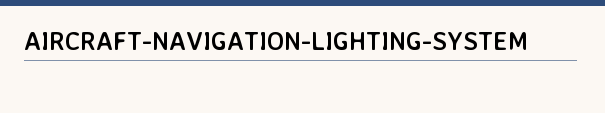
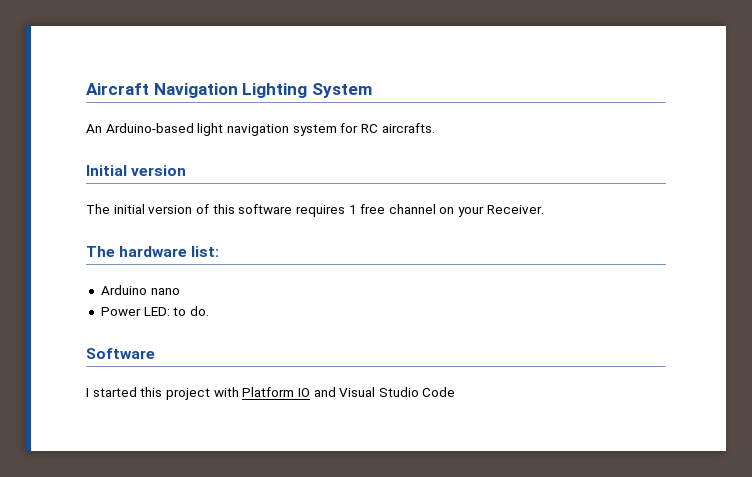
- AIRCRAFT-NAVIGATION-LIGHTING-SYSTEM
+ Aircraft Navigation Lighting System
+ An Arduino-based light navigation system for RC aircrafts.
+ Initial version
+ The initial version of this software requires 1 free channel on your Receiver.
+ The hardware list:
+ Arduino nano
+ Power LED: to do.
+ Software
+ I started this project with Platform IO and Visual Studio Code

